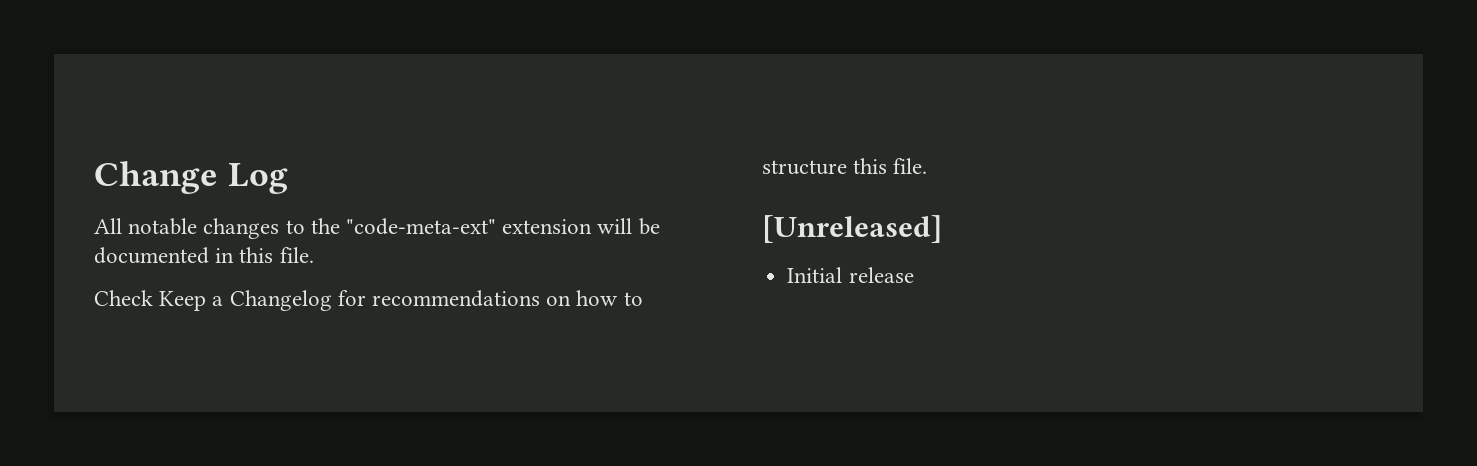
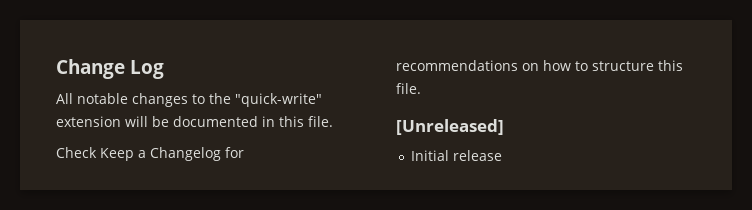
- All notable changes to the "code-meta-ext" extension will be documented in this file.
+ All notable changes to the "quick-write" extension will be documented in this file.

